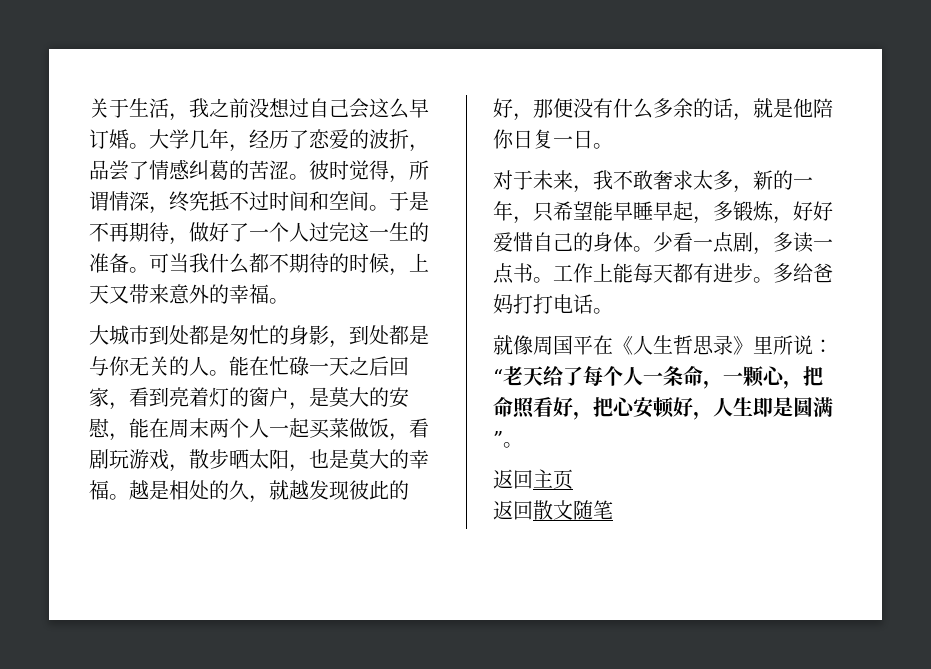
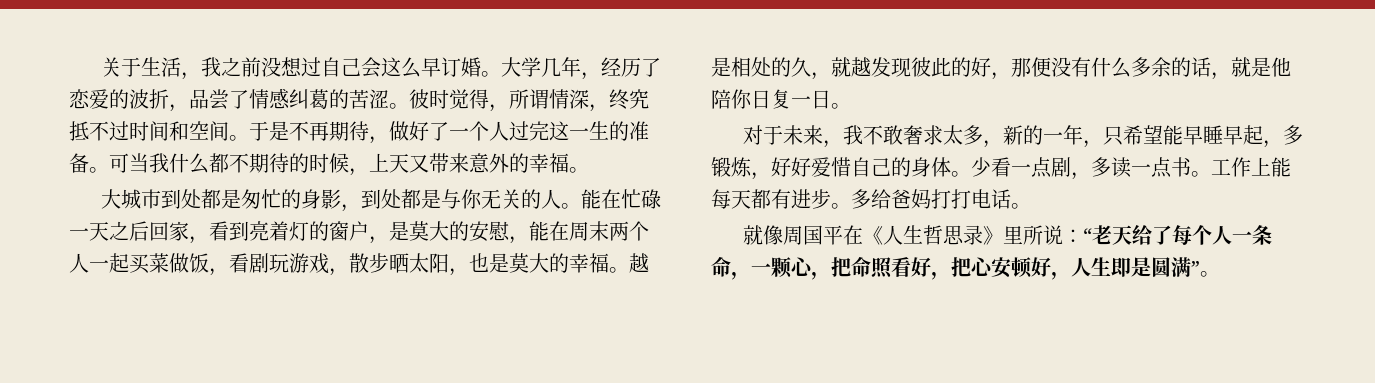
- 返回主页
- 返回散文随笔

